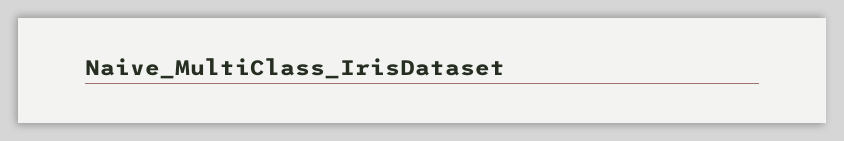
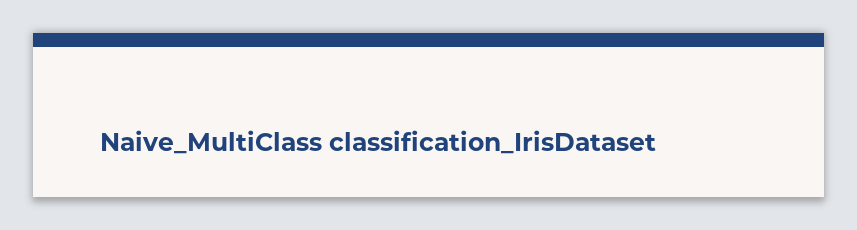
- Naive_MultiClass_IrisDataset
+ Naive_MultiClass classification_IrisDataset

